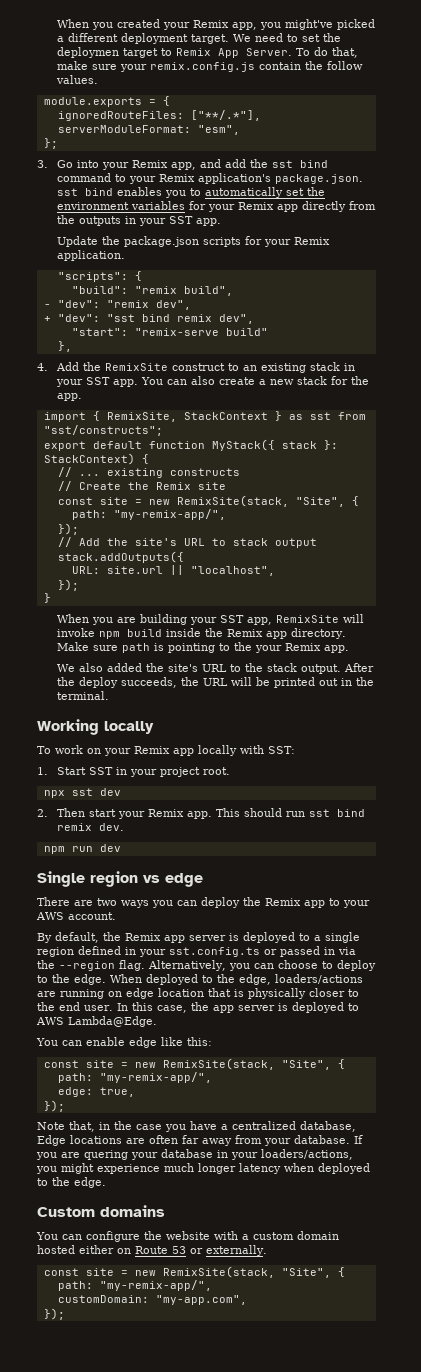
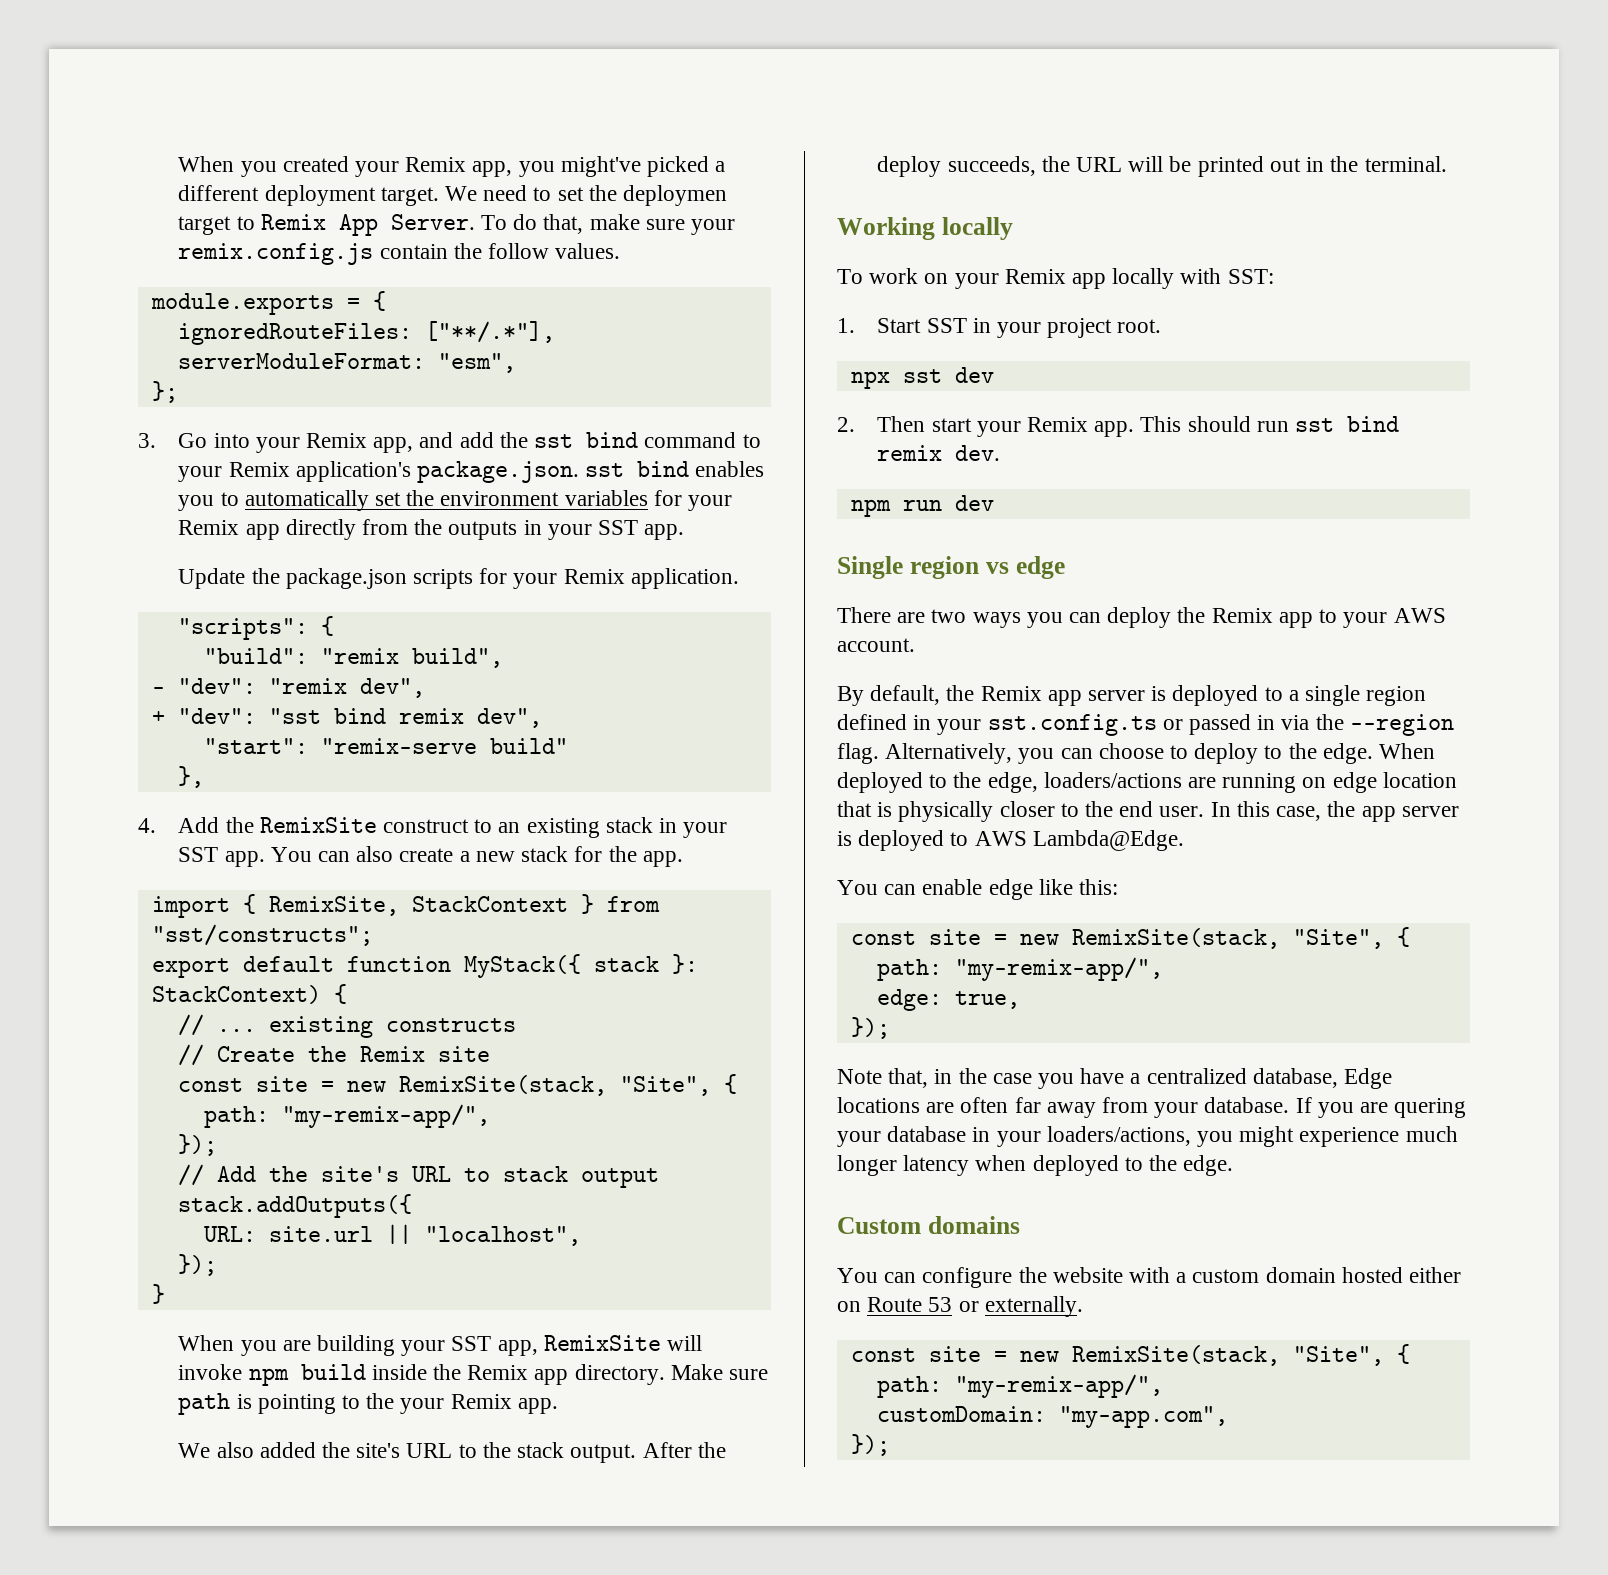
- import { RemixSite, StackContext } as sst from "sst/constructs";
+ import { RemixSite, StackContext } from "sst/constructs";

